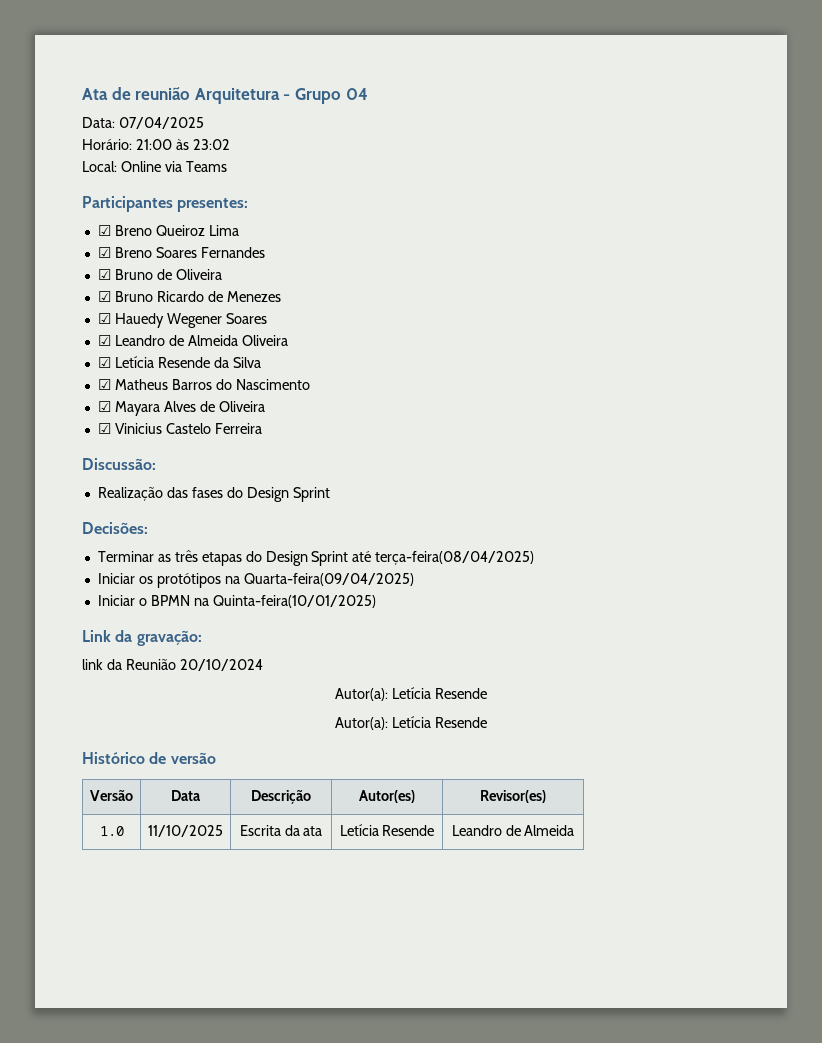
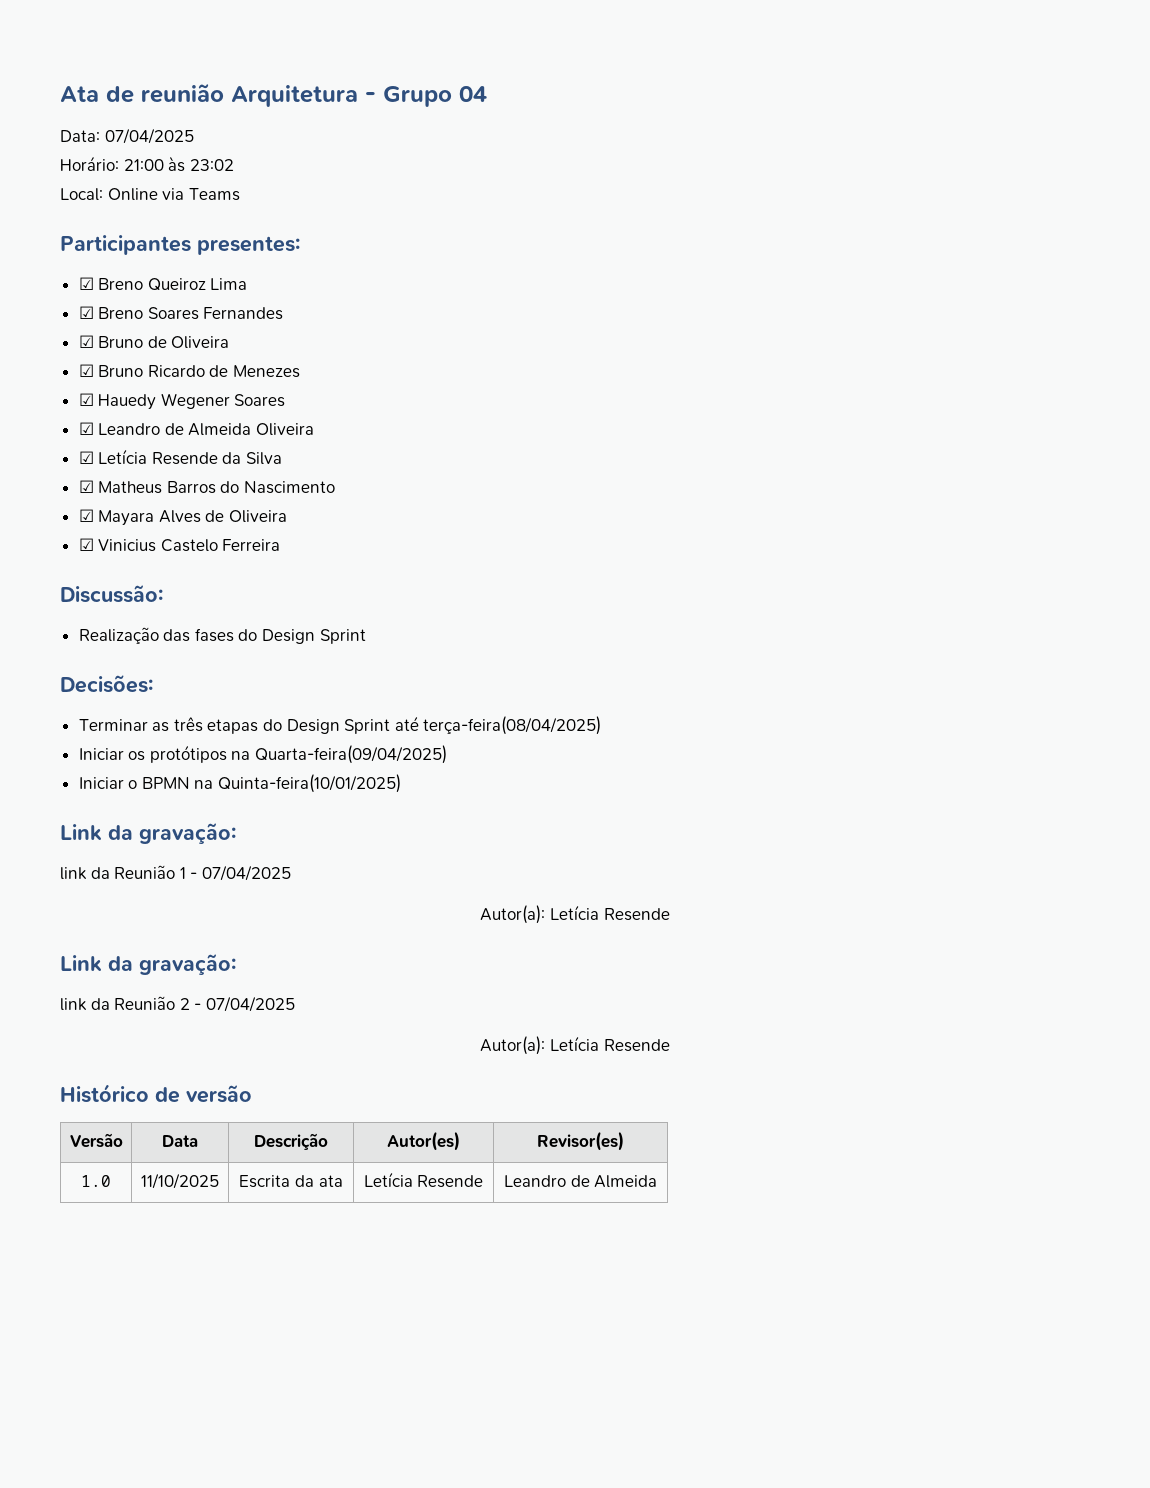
- link da Reunião 20/10/2024
+ link da Reunião 1 - 07/04/2025
  Autor(a): Letícia Resende
+ Link da gravação:
+ link da Reunião 2 - 07/04/2025

